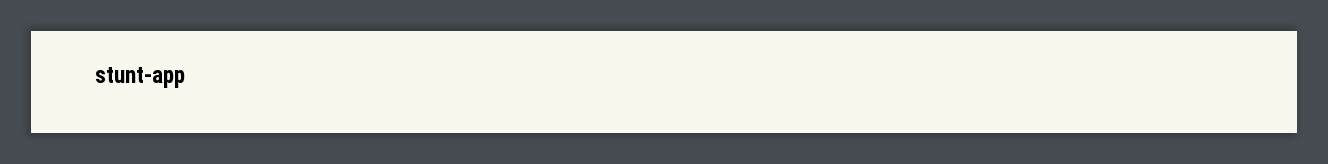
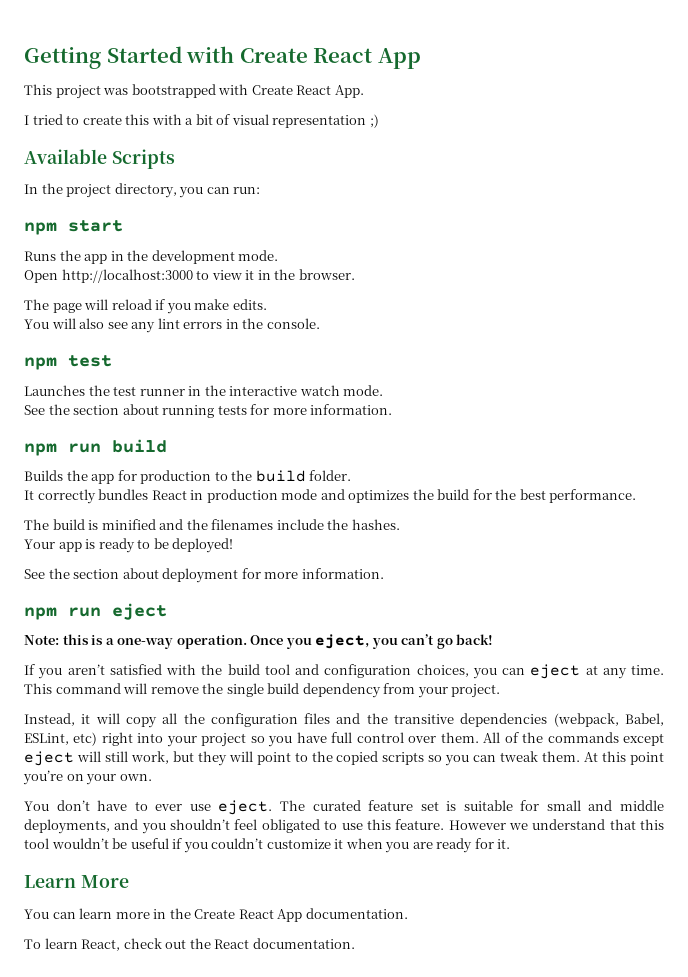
- stunt-app
+ Getting Started with Create React App
+ This project was bootstrapped with Create React App.
+ I tried to create this with a bit of visual representation ;)
+ Available Scripts
+ In the project directory, you can run:
+ npm start
+ Runs the app in the development mode.
+ Open http://localhost:3000 to view it in the browser.
+ The page will reload if you make edits.
+ You will also see any lint errors in the console.
+ npm test
+ Launches the test runner in the interactive watch mode.
+ See the section about running tests for more information.
+ npm run build
+ Builds the app for production to the build folder.
+ It correctly bundles React in production mode and optimizes the build for the best performance.
+ The build is minified and the filenames include the hashes.
+ Your app is ready to be deployed!
+ See the section about deployment for more information.
+ npm run eject
+ Note: this is a one-way operation. Once you eject, you can’t go back!
+ If you aren’t satisfied with the build tool and configuration choices, you can eject at any time. This command will remove the single build dependency from your project.
+ Instead, it will copy all the configuration files and the transitive dependencies (webpack, Babel, ESLint, etc) right into your project so you have full control over them. All of the commands except eject will still work, but they will point to the copied scripts so you can tweak them. At this point you’re on your own.
+ You don’t have to ever use eject. The curated feature set is suitable for small and middle deployments, and you shouldn’t feel obligated to use this feature. However we understand that this tool wouldn’t be useful if you couldn’t customize it when you are ready for it.
+ Learn More
+ You can learn more in the Create React App documentation.
+ To learn React, check out the React documentation.

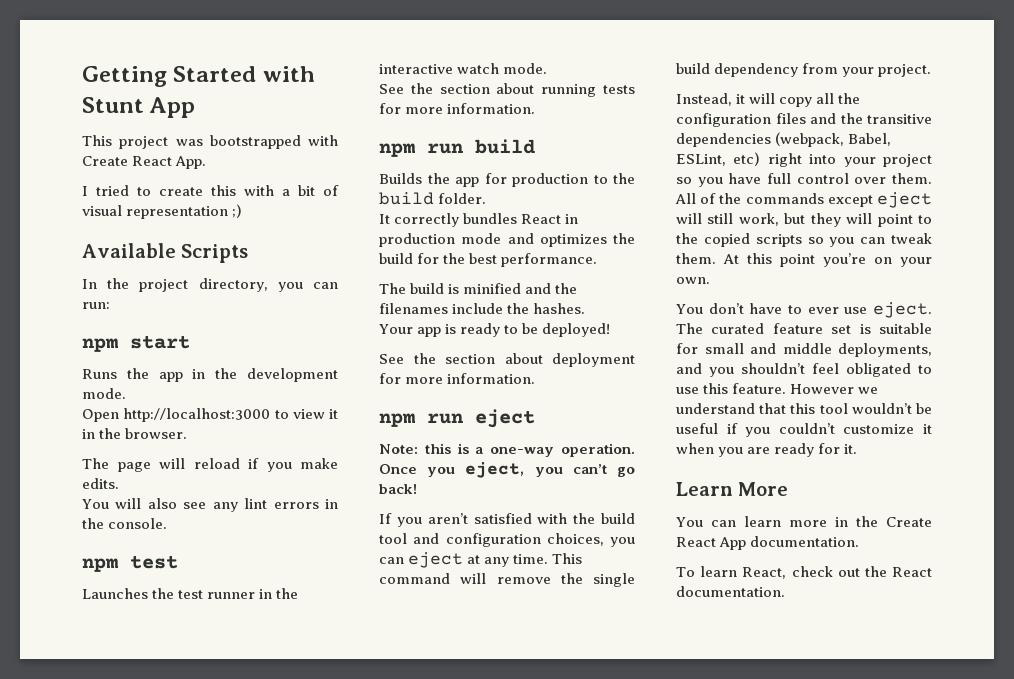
- Getting Started with Create React App
+ Getting Started with Stunt App

